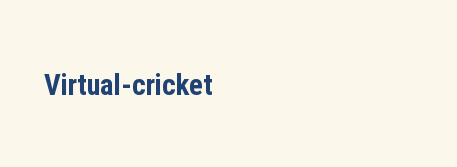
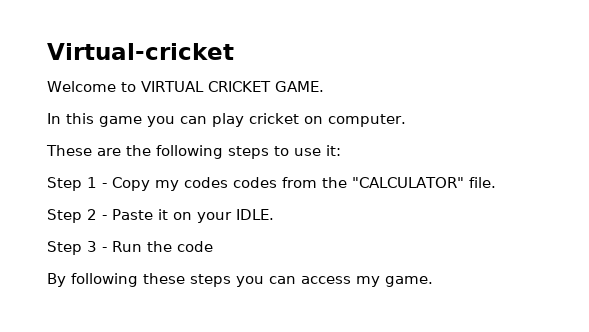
+ Welcome to VIRTUAL CRICKET GAME.
+ In this game you can play cricket on computer.
+ These are the following steps to use it:
+ Step 1 - Copy my codes codes from the "CALCULATOR" file.
+ Step 2 - Paste it on your IDLE.
+ Step 3 - Run the code
+ By following these steps you can access my game.

